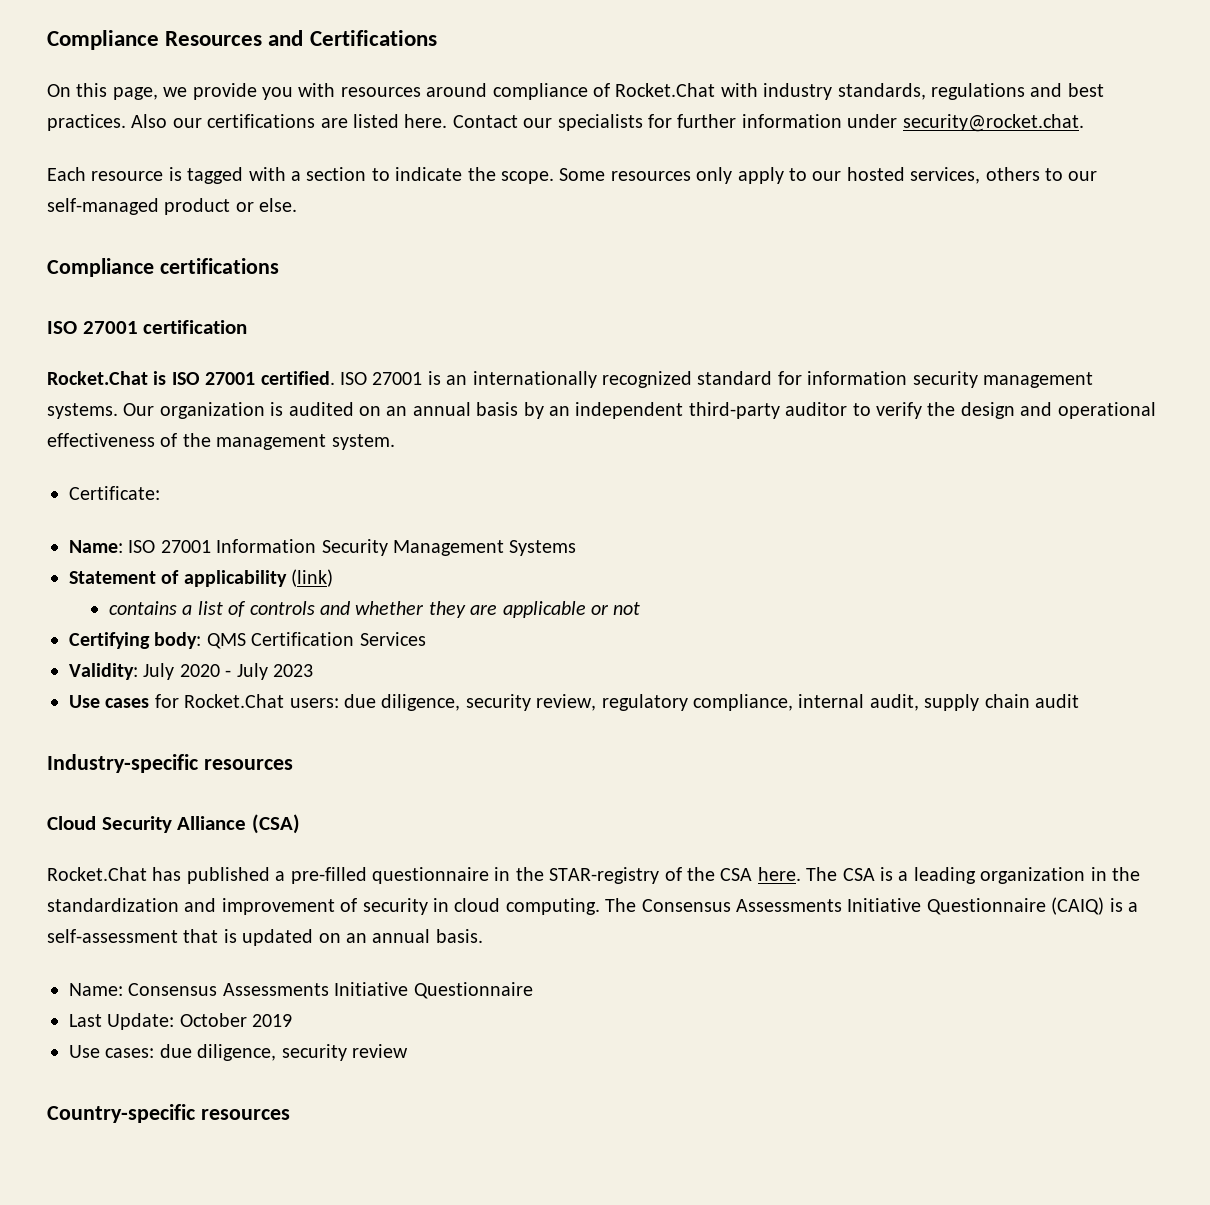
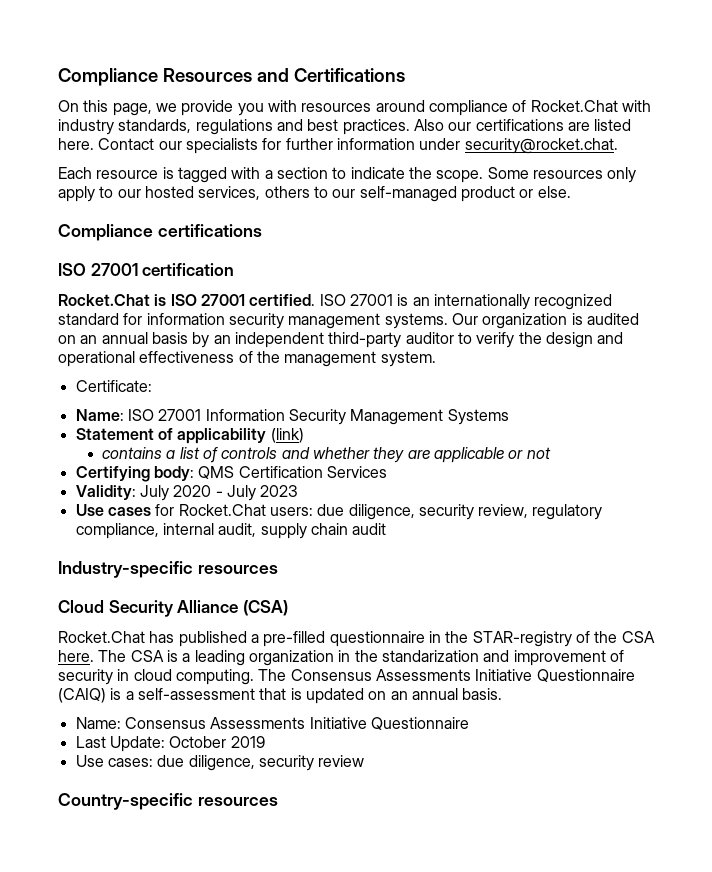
- The CSA is a leading organization in the standardization and improvement of security in cloud computing.
+ The CSA is a leading organization in the standarization and improvement of security in cloud computing.

